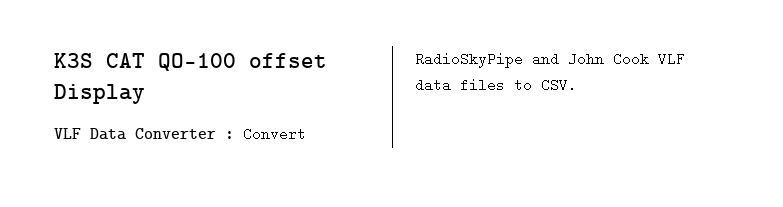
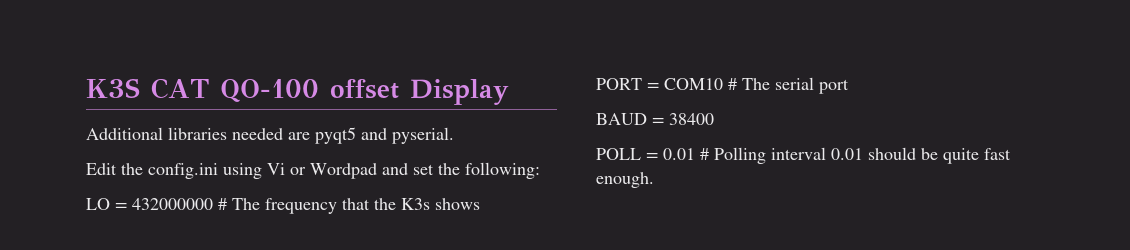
- VLF Data Converter : Convert RadioSkyPipe and John Cook VLF data files to CSV.
+ Additional libraries needed are pyqt5 and pyserial.
+ Edit the config.ini using Vi or Wordpad and set the following:
+ LO = 432000000 # The frequency that the K3s shows
+ PORT = COM10 # The serial port
+ BAUD = 38400
+ POLL = 0.01 # Polling interval 0.01 should be quite fast enough.

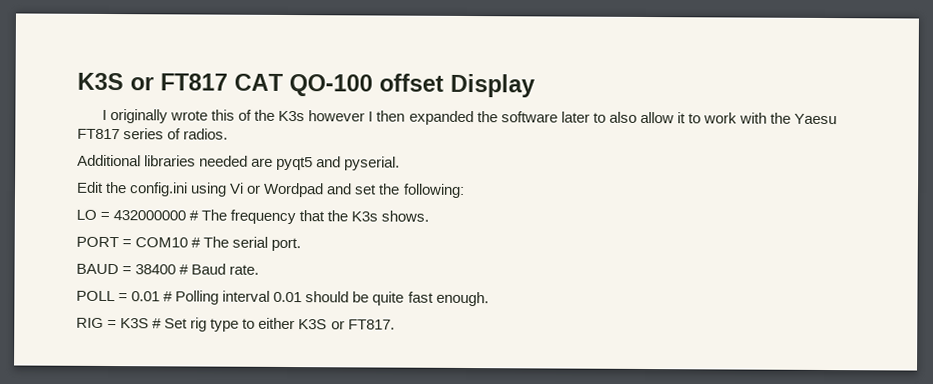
- K3S CAT QO-100 offset Display
+ K3S or FT817 CAT QO-100 offset Display
+ I originally wrote this of the K3s however I then expanded the software later to also allow it to work with the Yaesu FT817 series of radios.
- LO = 432000000 # The frequency that the K3s shows
+ LO = 432000000 # The frequency that the K3s shows.
- PORT = COM10 # The serial port
+ PORT = COM10 # The serial port.
- BAUD = 38400
+ BAUD = 38400 # Baud rate.
+ RIG = K3S # Set rig type to either K3S or FT817.

